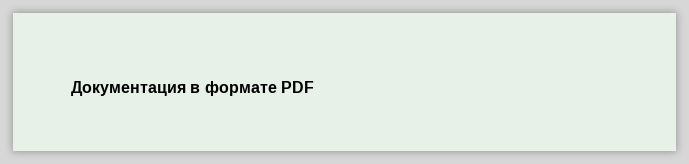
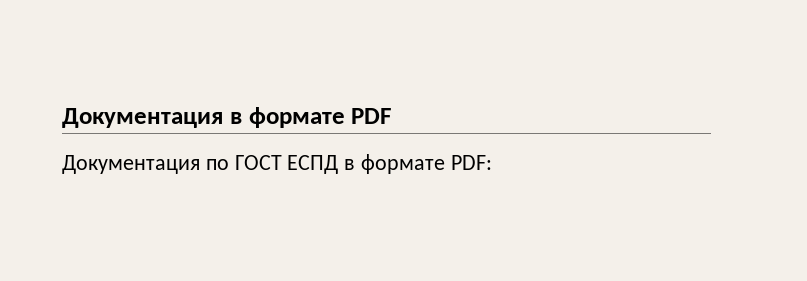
+ Документация по ГОСТ ЕСПД в формате PDF:

